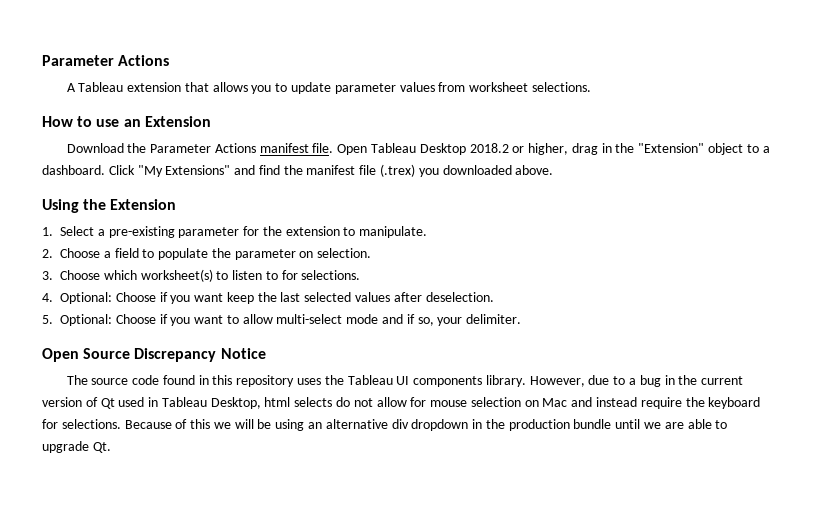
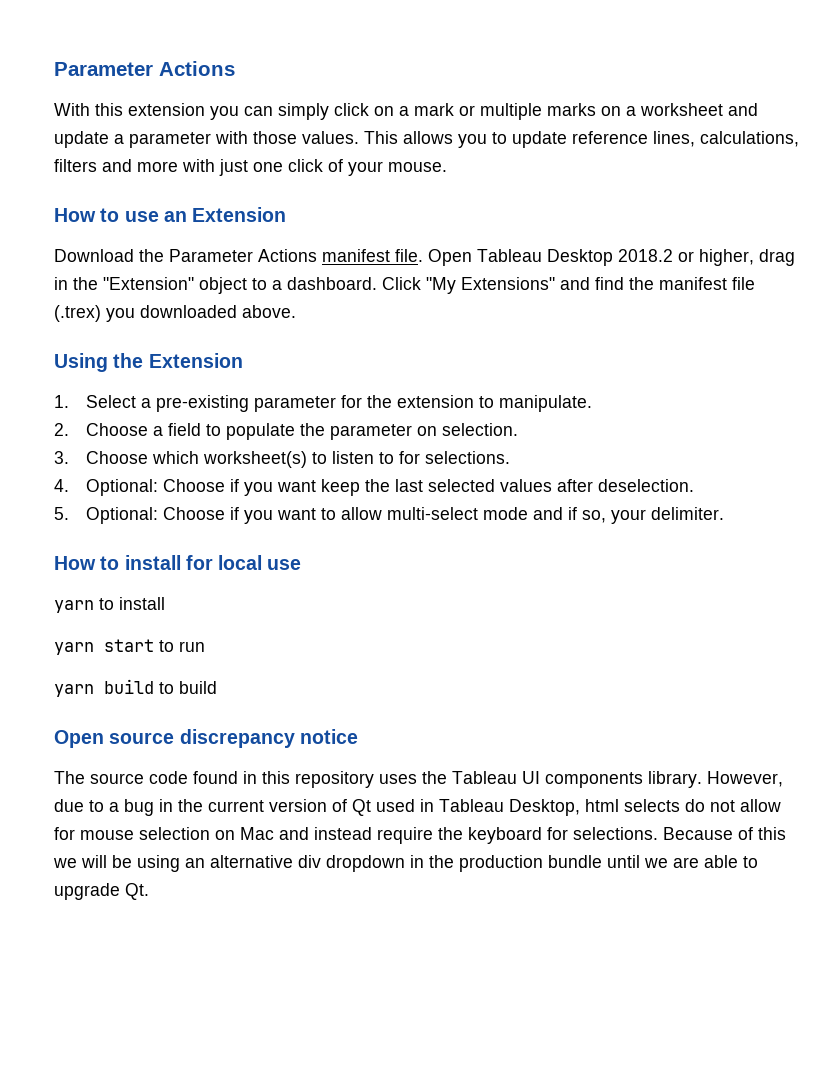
- A Tableau extension that allows you to update parameter values from worksheet selections.
+ With this extension you can simply click on a mark or multiple marks on a worksheet and update a parameter with those values. This allows you to update reference lines, calculations, filters and more with just one click of your mouse.
- Open Source Discrepancy Notice
+ How to install for local use
+ yarn to install
+ yarn start to run
+ yarn build to build
+ Open source discrepancy notice

